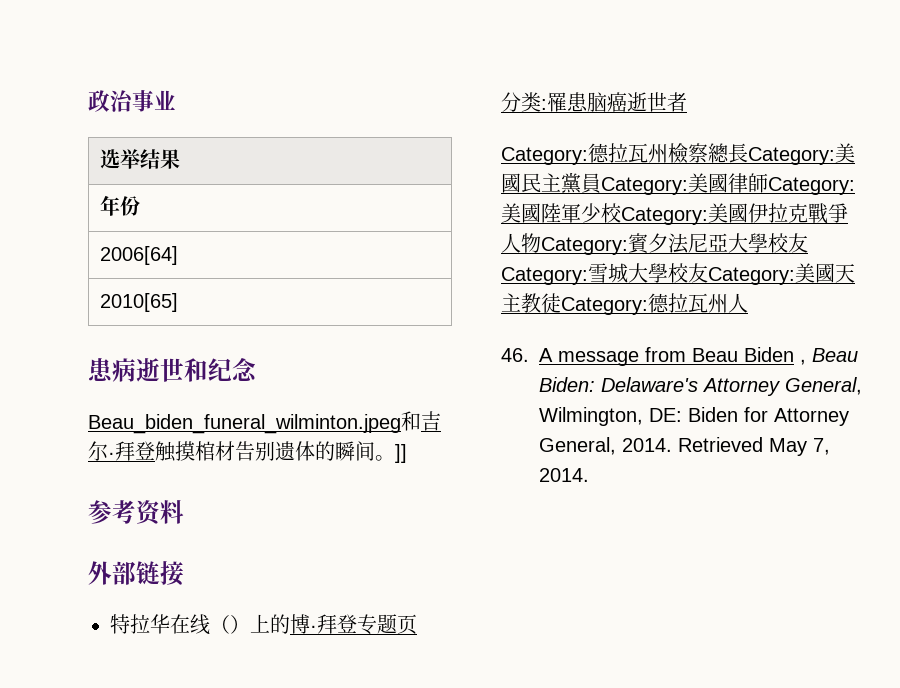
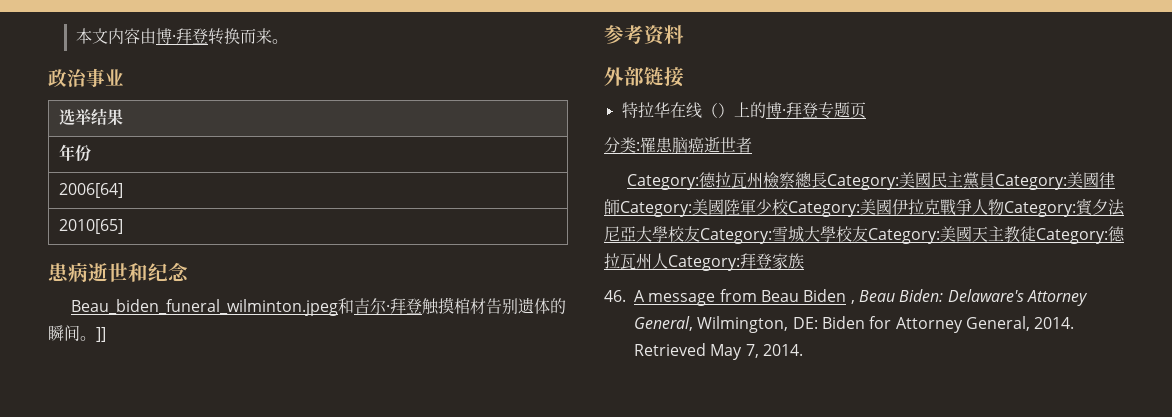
+ 本文内容由博·拜登转换而来。
- Category:德拉瓦州檢察總長Category:美國民主黨員Category:美國律師Category:美國陸軍少校Category:美國伊拉克戰爭人物Category:賓夕法尼亞大學校友Category:雪城大學校友Category:美國天主教徒Category:德拉瓦州人
+ Category:德拉瓦州檢察總長Category:美國民主黨員Category:美國律師Category:美國陸軍少校Category:美國伊拉克戰爭人物Category:賓夕法尼亞大學校友Category:雪城大學校友Category:美國天主教徒Category:德拉瓦州人Category:拜登家族

